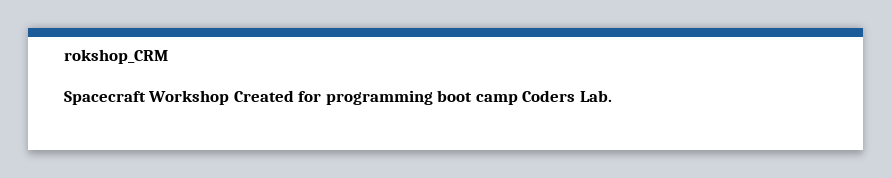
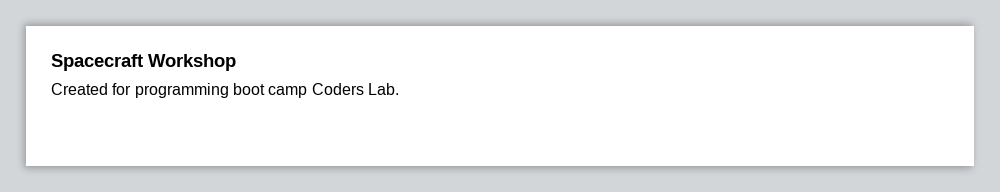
- rokshop_CRM
- Spacecraft Workshop Created for programming boot camp Coders Lab.
+ Spacecraft Workshop
+ Created for programming boot camp Coders Lab.

